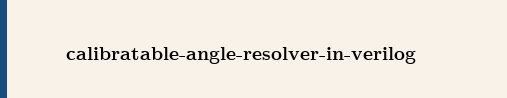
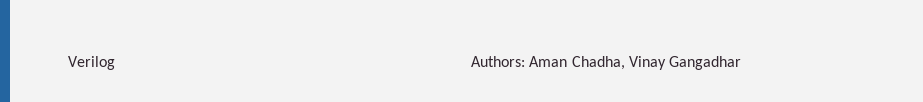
- calibratable-angle-resolver-in-verilog
+ Verilog
+ Authors: Aman Chadha, Vinay Gangadhar

